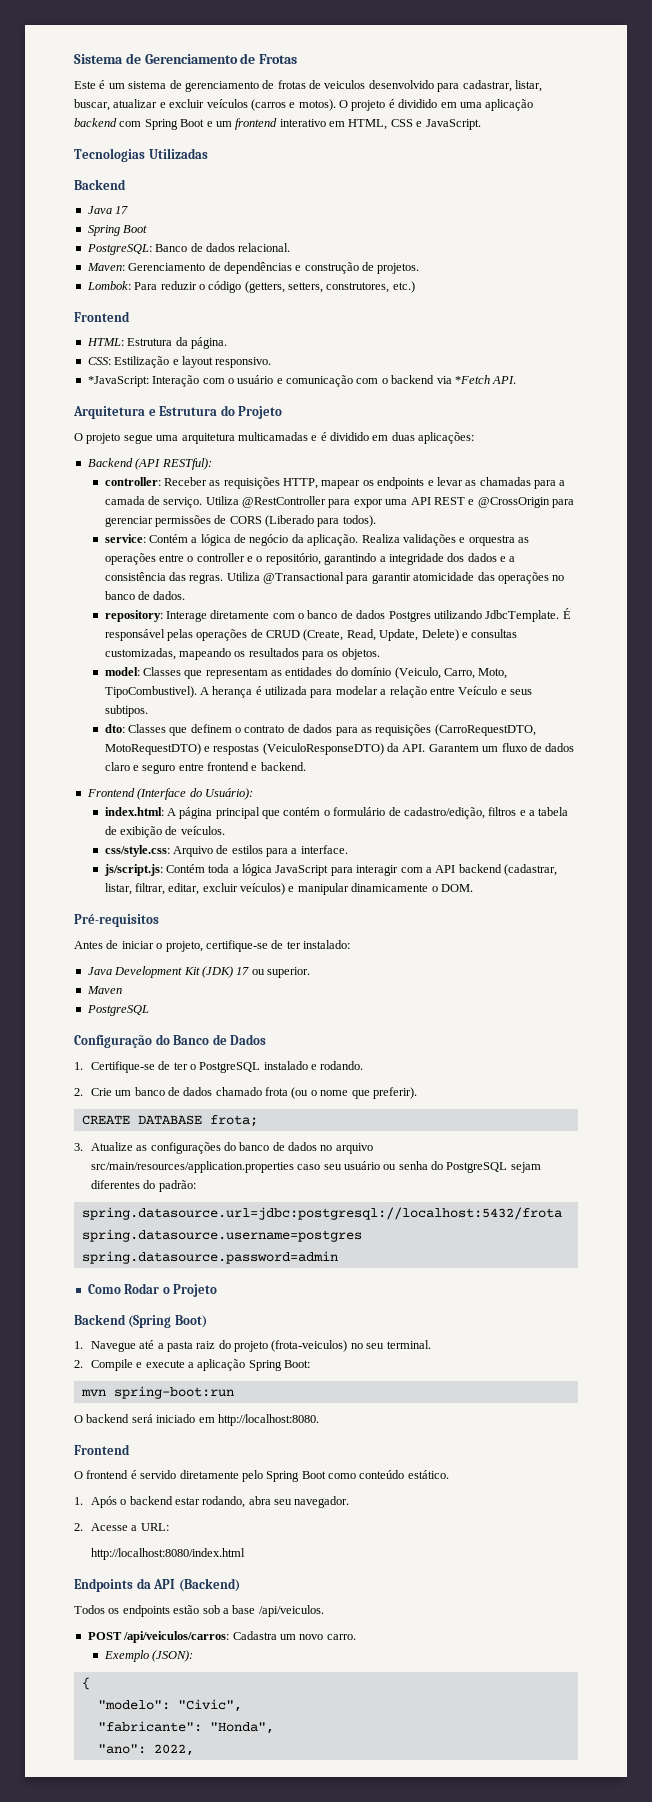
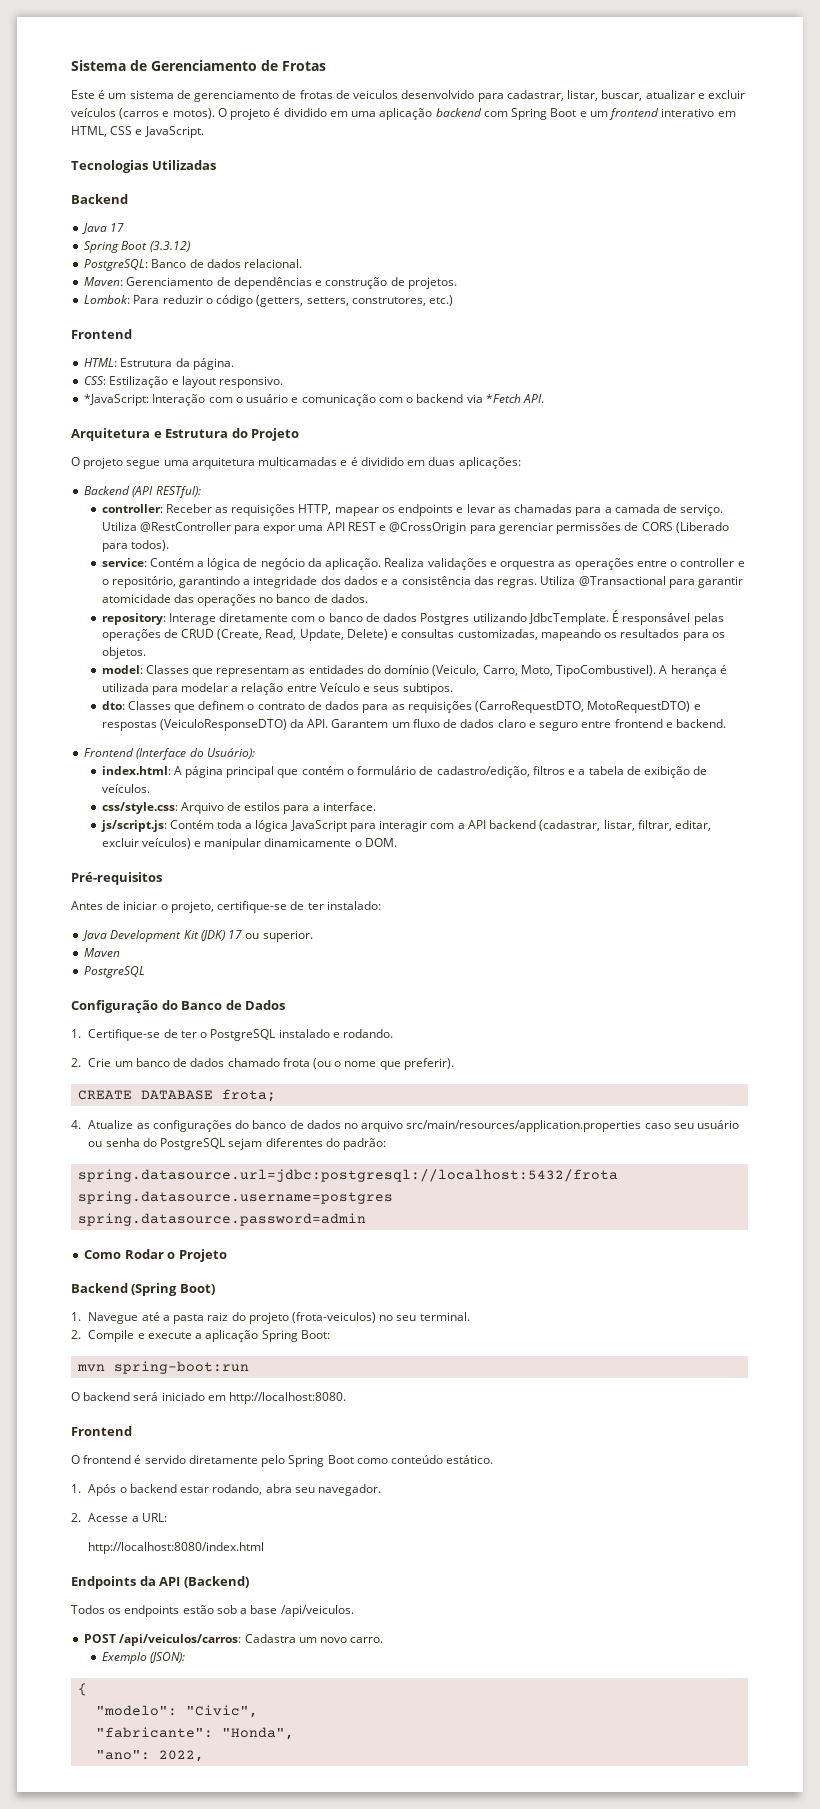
  Java 17
- Spring Boot
+ Spring Boot (3.3.12)
- 3. Atualize as configurações do banco de dados no arquivo src/main/resources/application.properties caso seu usuário ou senha do PostgreSQL sejam diferentes do padrão:
+ 4. Atualize as configurações do banco de dados no arquivo src/main/resources/application.properties caso seu usuário ou senha do PostgreSQL sejam diferentes do padrão:

